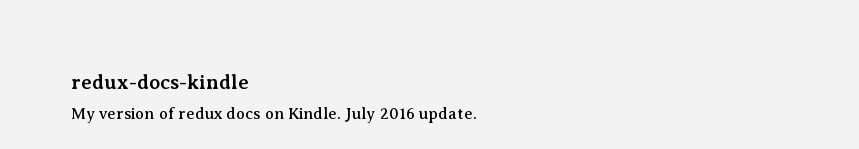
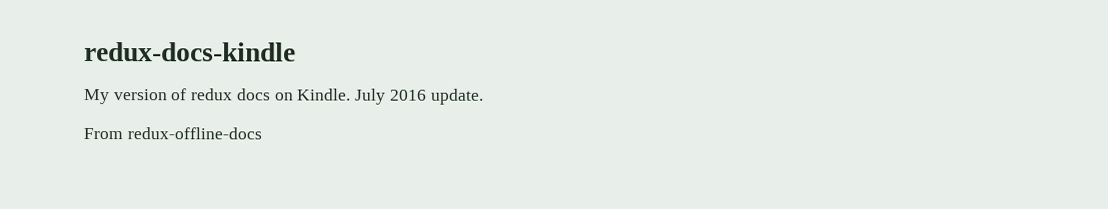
+ From redux-offline-docs

